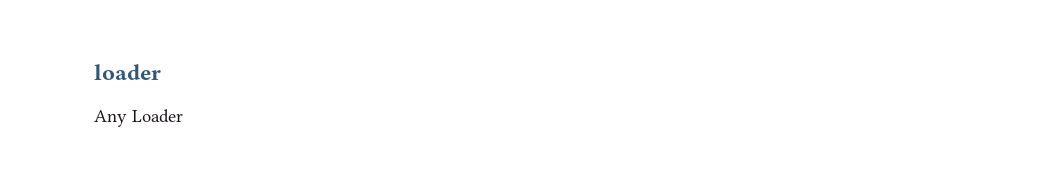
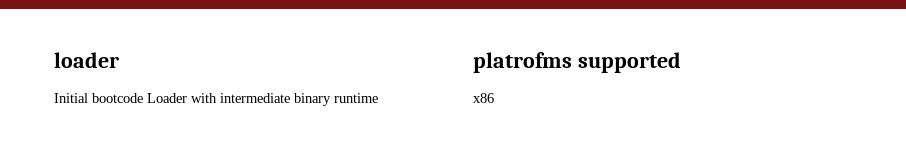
- Any Loader
+ Initial bootcode Loader with intermediate binary runtime
+ platrofms supported
+ x86

